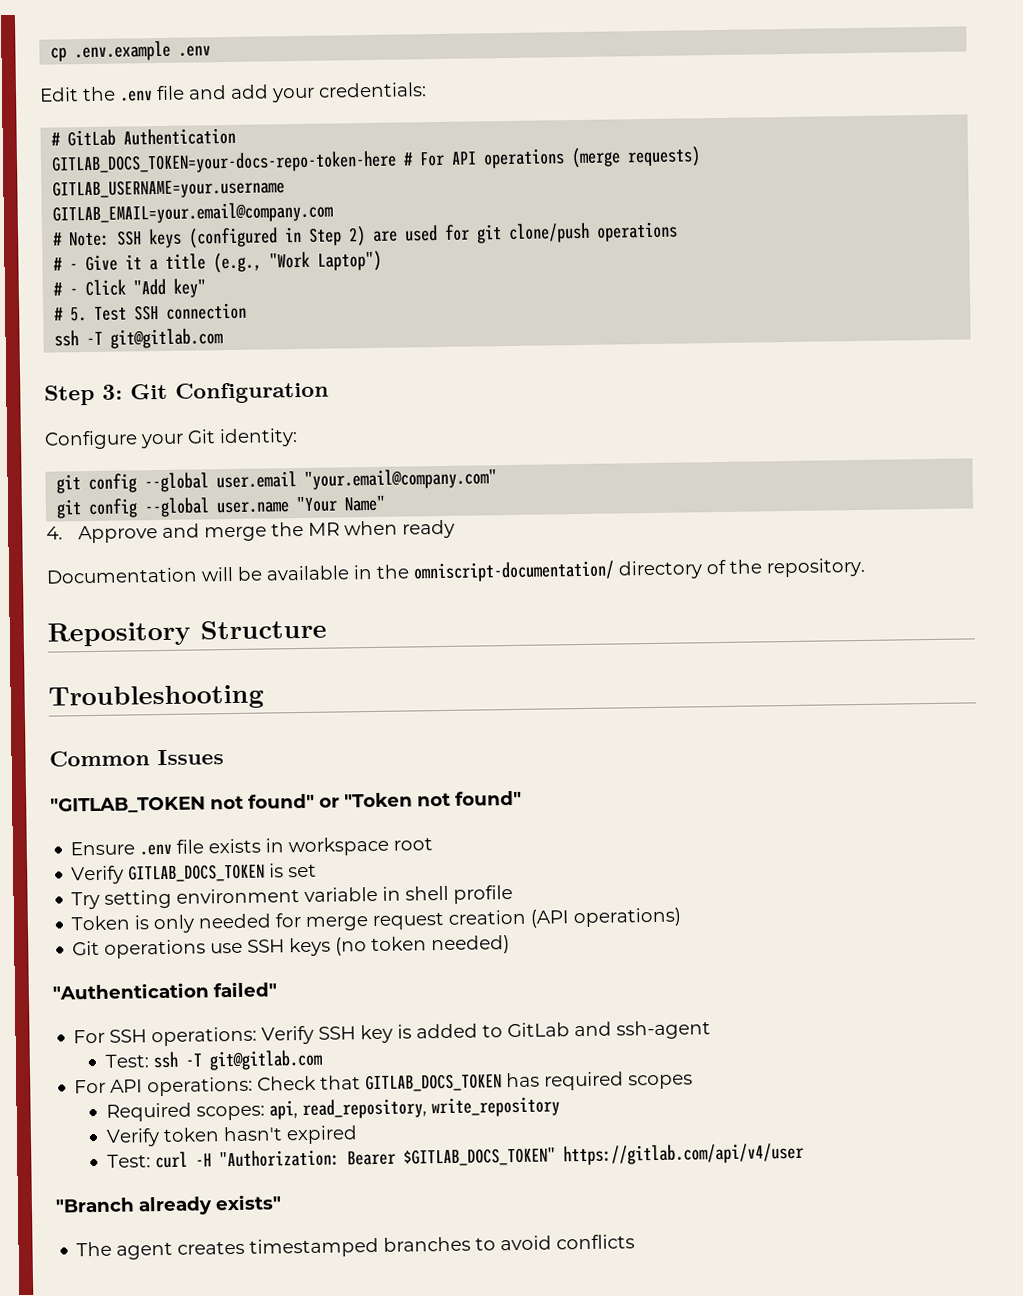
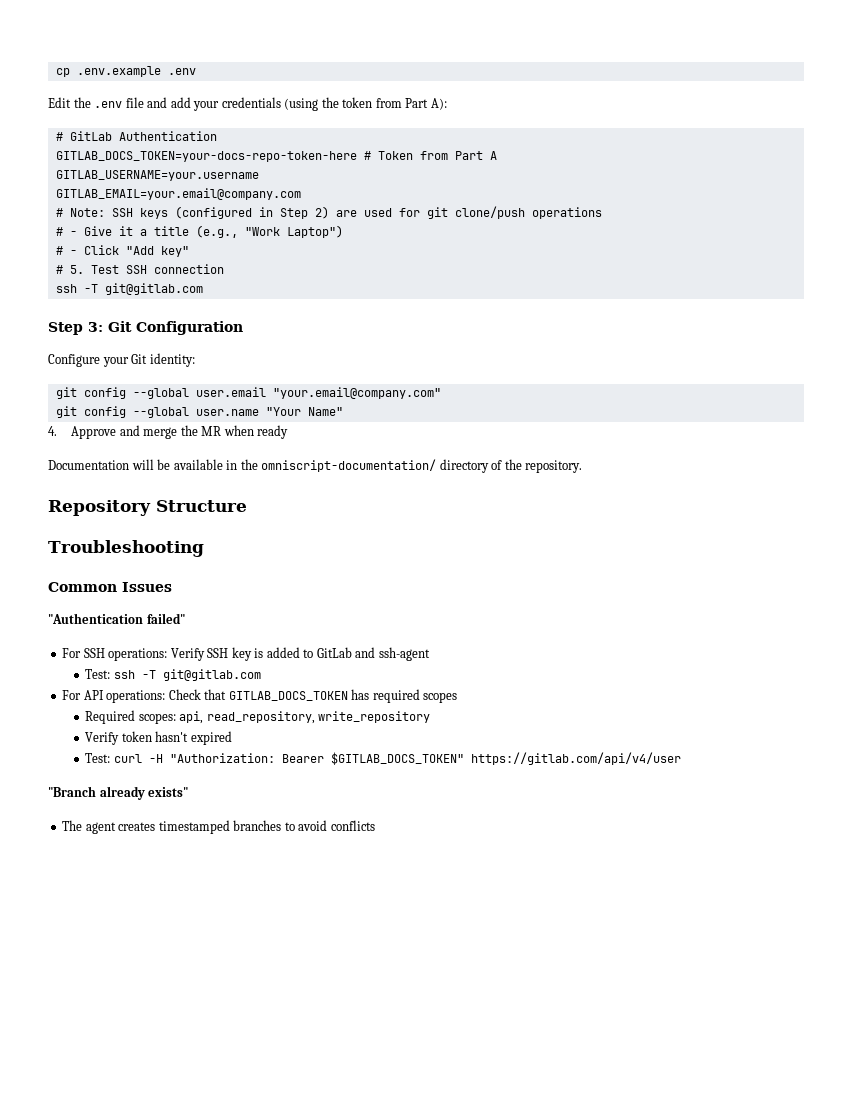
- Edit the .env file and add your credentials:
+ Edit the .env file and add your credentials (using the token from Part A):
- GITLAB_DOCS_TOKEN=your-docs-repo-token-here # For API operations (merge requests)
+ GITLAB_DOCS_TOKEN=your-docs-repo-token-here # Token from Part A
- "GITLAB_TOKEN not found" or "Token not found"
- Ensure .env file exists in workspace root
- Verify GITLAB_DOCS_TOKEN is set
- Try setting environment variable in shell profile
- Token is only needed for merge request creation (API operations)
- Git operations use SSH keys (no token needed)

